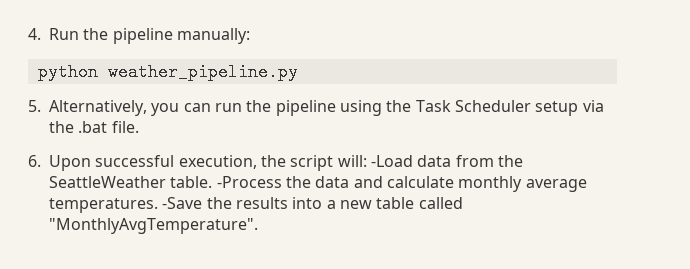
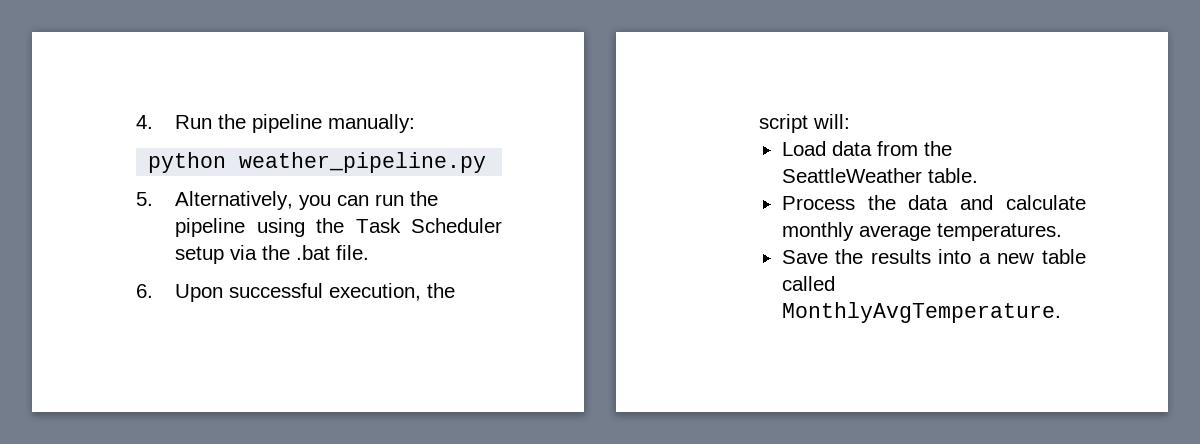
- 6. Upon successful execution, the script will: -Load data from the SeattleWeather table. -Process the data and calculate monthly average temperatures. -Save the results into a new table called "MonthlyAvgTemperature".
+ 6. Upon successful execution, the script will:
+ Load data from the SeattleWeather table.
+ Process the data and calculate monthly average temperatures.
+ Save the results into a new table called MonthlyAvgTemperature.

